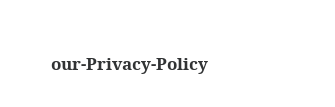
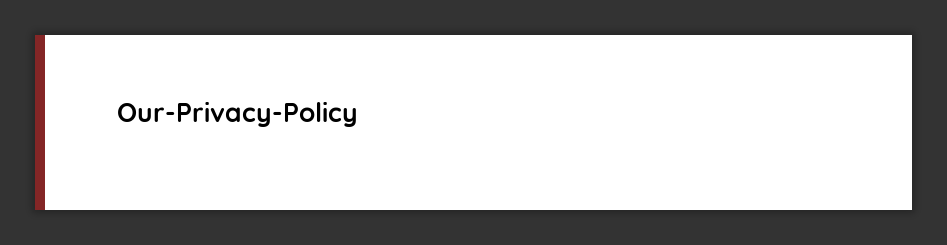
- our-Privacy-Policy
+ Our-Privacy-Policy

